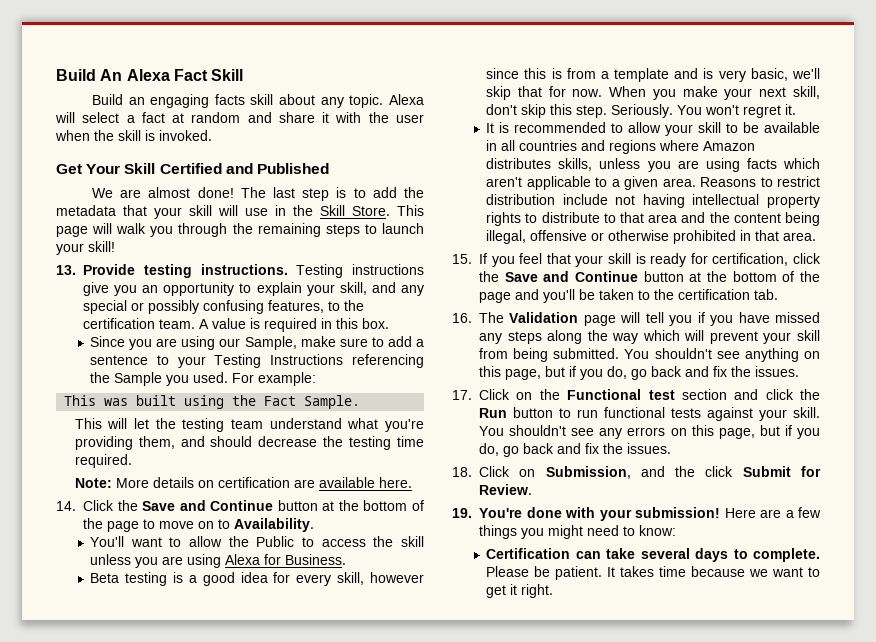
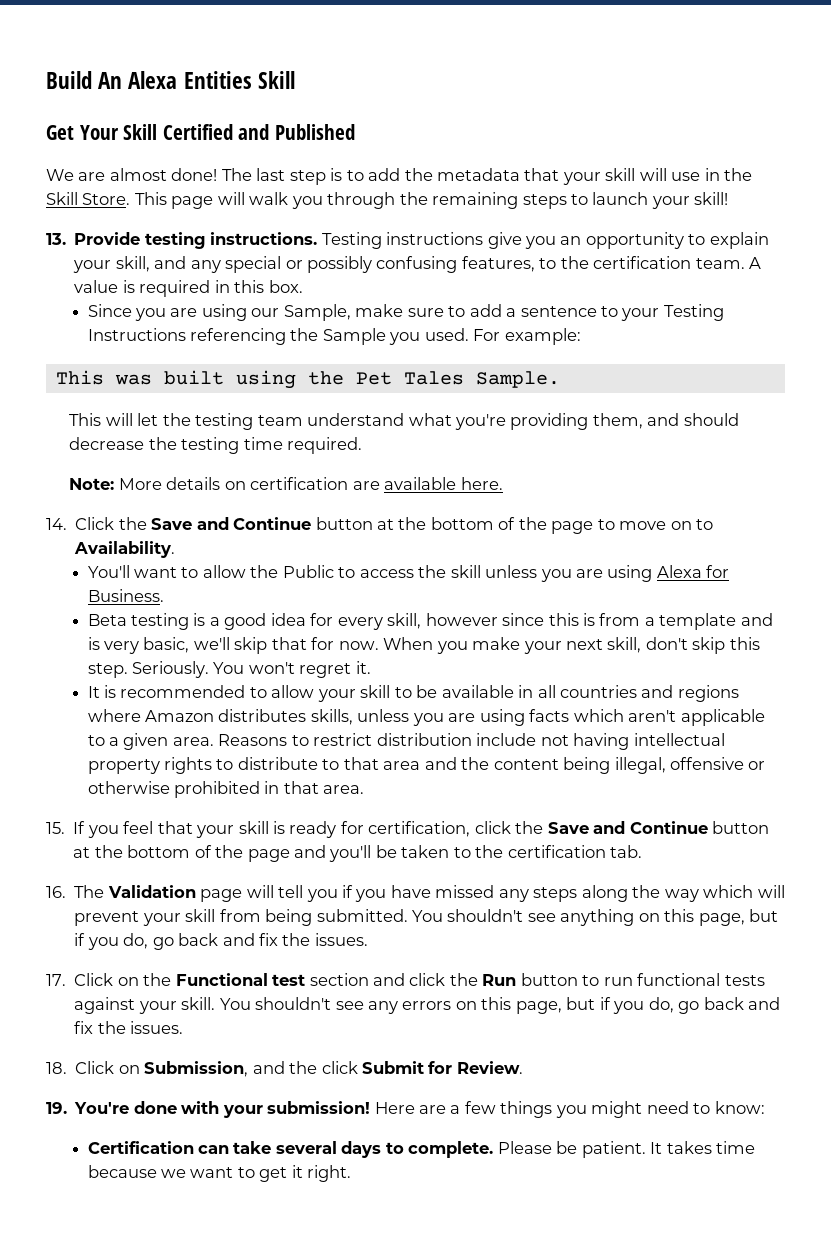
- Build An Alexa Fact Skill
- Build an engaging facts skill about any topic. Alexa will select a fact at random and share it with the user when the skill is invoked.
+ Build An Alexa Entities Skill
- This was built using the Fact Sample.
+ This was built using the Pet Tales Sample.

